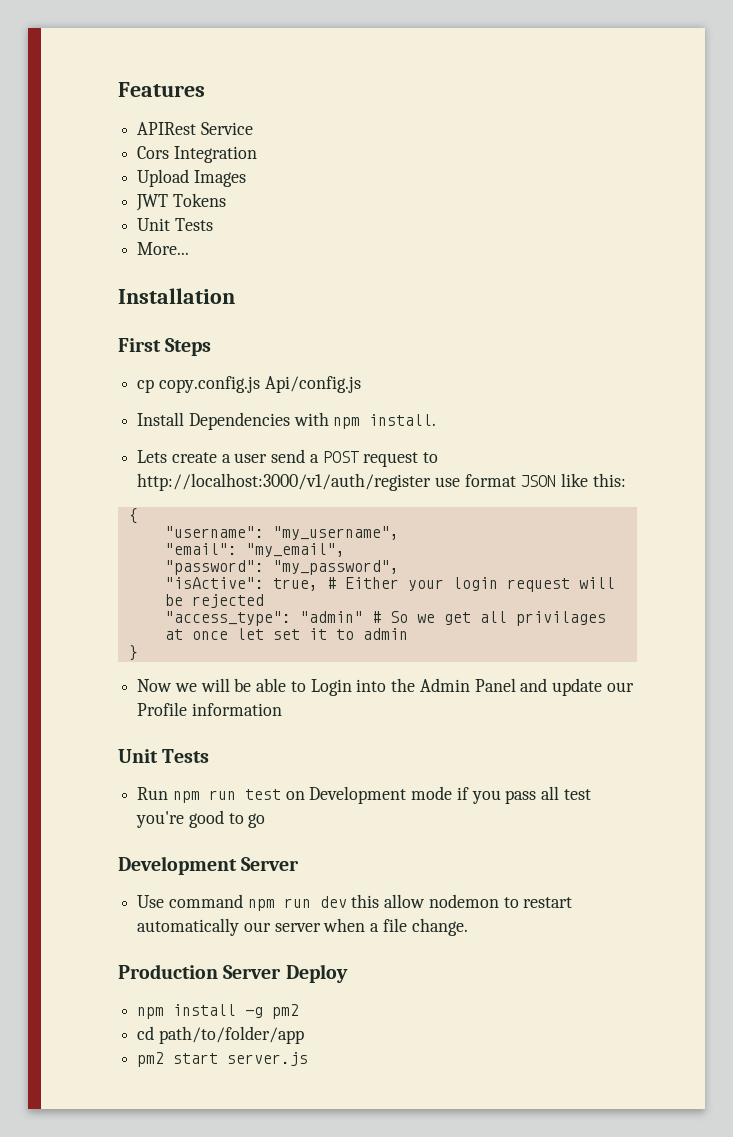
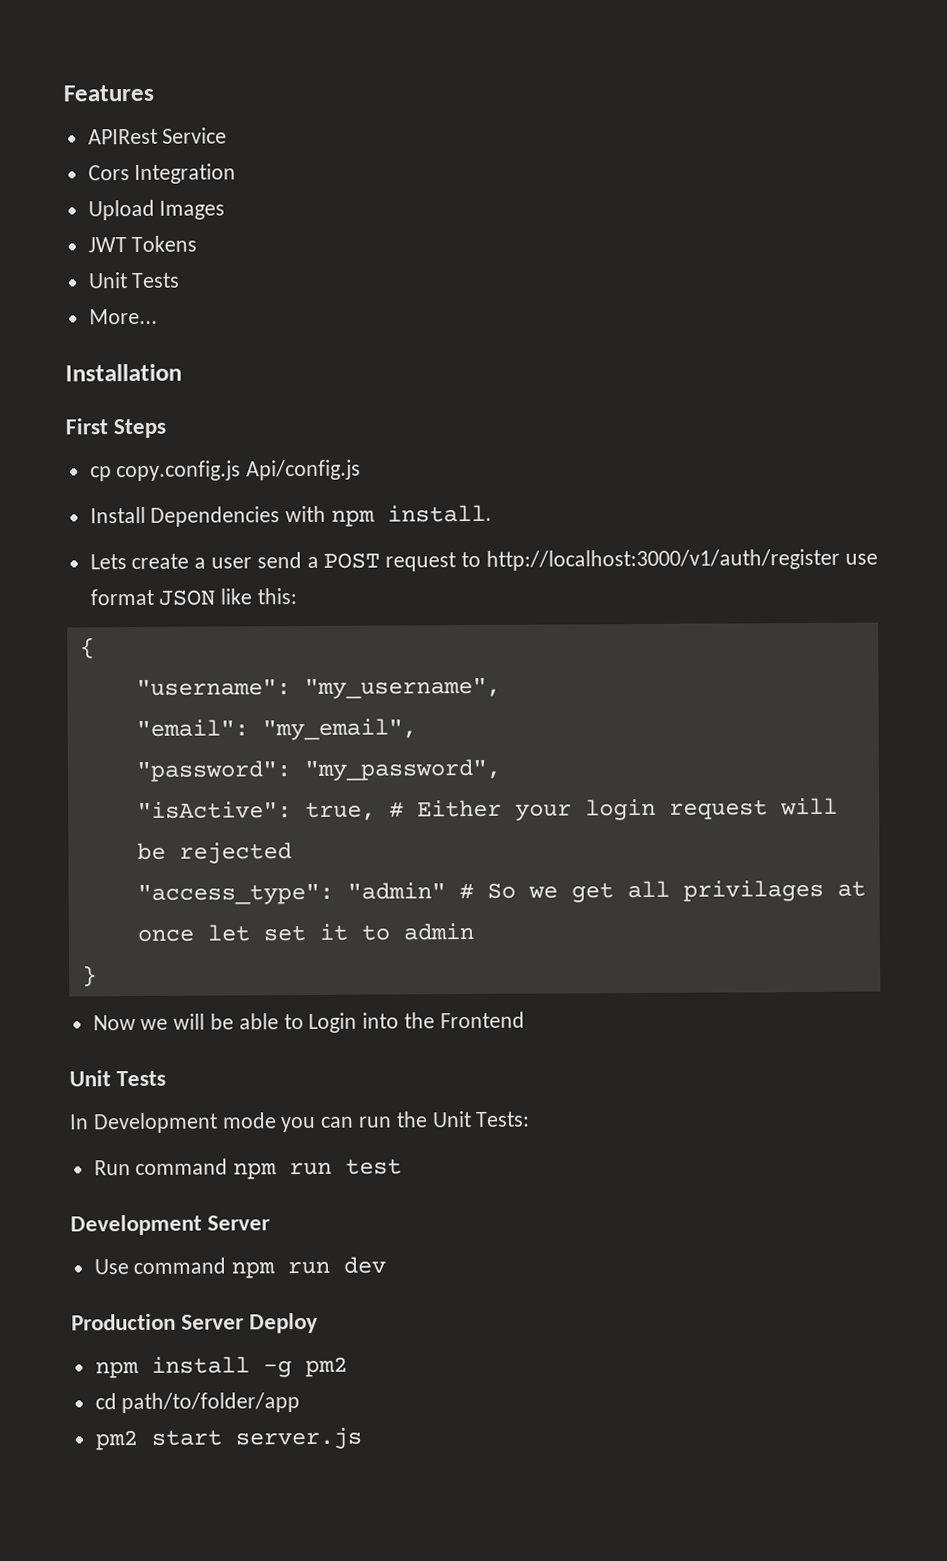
- Now we will be able to Login into the Admin Panel and update our Profile information
+ Now we will be able to Login into the Frontend
  Unit Tests
+ In Development mode you can run the Unit Tests:
- Run npm run test on Development mode if you pass all test you're good to go
+ Run command npm run test
- Use command npm run dev this allow nodemon to restart automatically our server when a file change.
+ Use command npm run dev

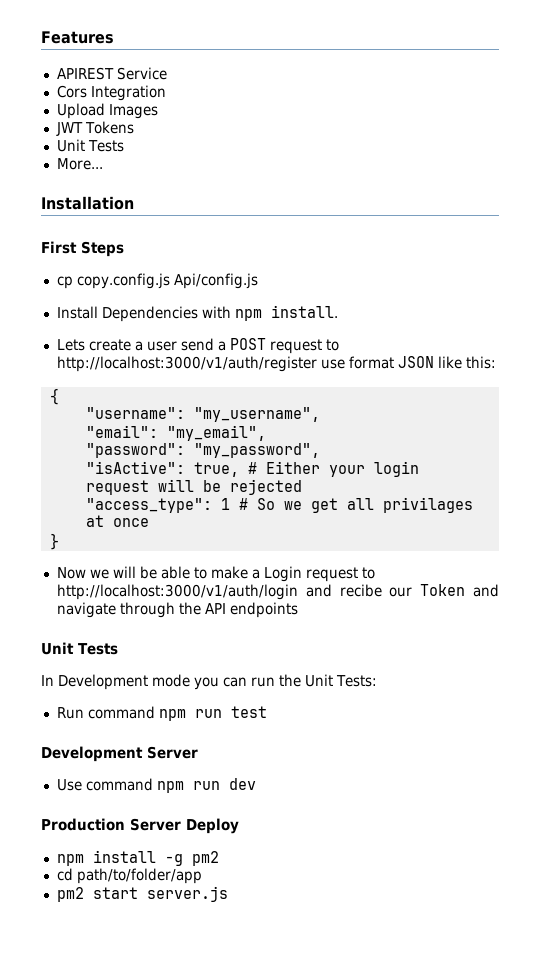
- APIRest Service
+ APIREST Service
- "access_type": "admin" # So we get all privilages at once let set it to admin
+ "access_type": 1 # So we get all privilages at once
- Now we will be able to Login into the Frontend
+ Now we will be able to make a Login request to http://localhost:3000/v1/auth/login and recibe our Token and navigate through the API endpoints

